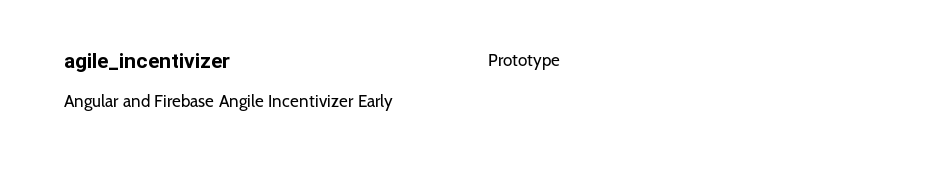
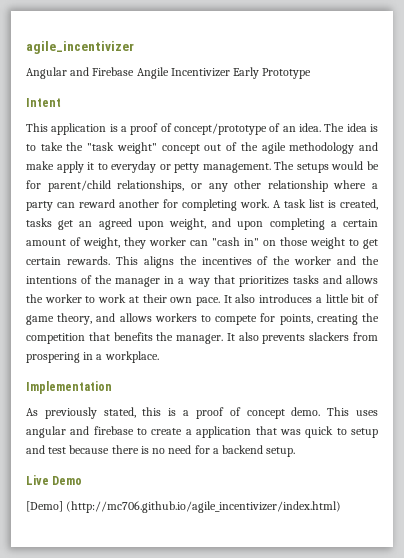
+ Intent
+ This application is a proof of concept/prototype of an idea. The idea is to take the "task weight" concept out of the agile methodology and make apply it to everyday or petty management. The setups would be for parent/child relationships, or any other relationship where a party can reward another for completing work. A task list is created, tasks get an agreed upon weight, and upon completing a certain amount of weight, they worker can "cash in" on those weight to get certain rewards. This aligns the incentives of the worker and the intentions of the manager in a way that prioritizes tasks and allows the worker to work at their own pace. It also introduces a little bit of game theory, and allows workers to compete for points, creating the competition that benefits the manager. It also prevents slackers from prospering in a workplace.
+ Implementation
+ As previously stated, this is a proof of concept demo. This uses angular and firebase to create a application that was quick to setup and test because there is no need for a backend setup.
+ Live Demo
+ [Demo] (http://mc706.github.io/agile_incentivizer/index.html)

